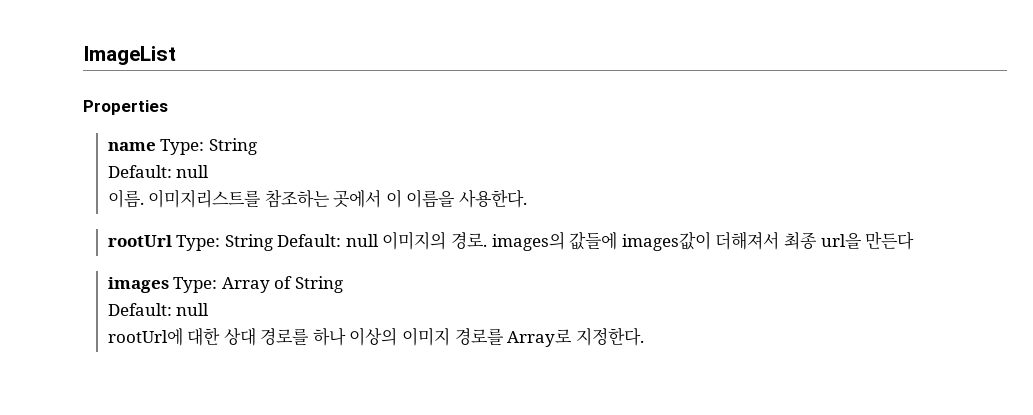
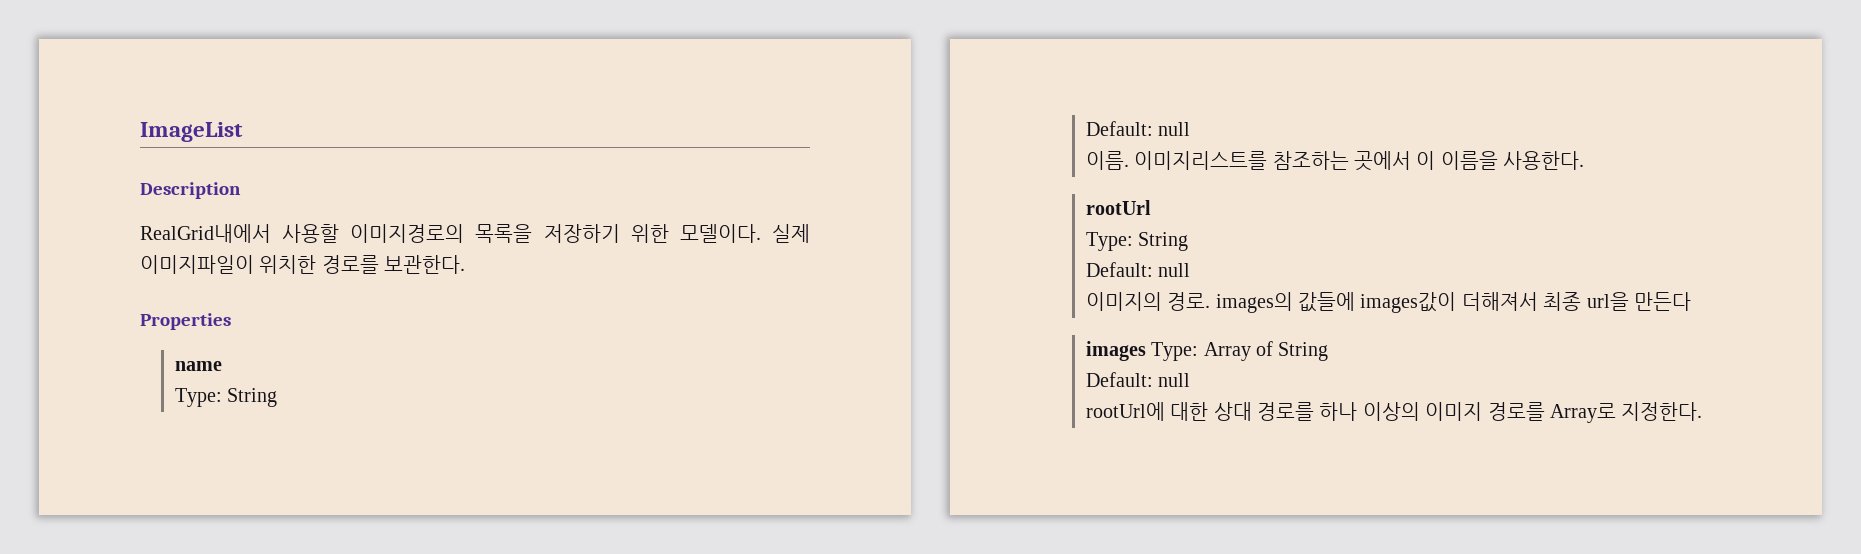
+ Description
+ RealGrid내에서 사용할 이미지경로의 목록을 저장하기 위한 모델이다. 실제 이미지파일이 위치한 경로를 보관한다.
- name Type: String
+ name
+ Type: String
- rootUrl Type: String Default: null 이미지의 경로. images의 값들에 images값이 더해져서 최종 url을 만든다
+ rootUrl
+ Type: String
+ Default: null
+ 이미지의 경로. images의 값들에 images값이 더해져서 최종 url을 만든다

